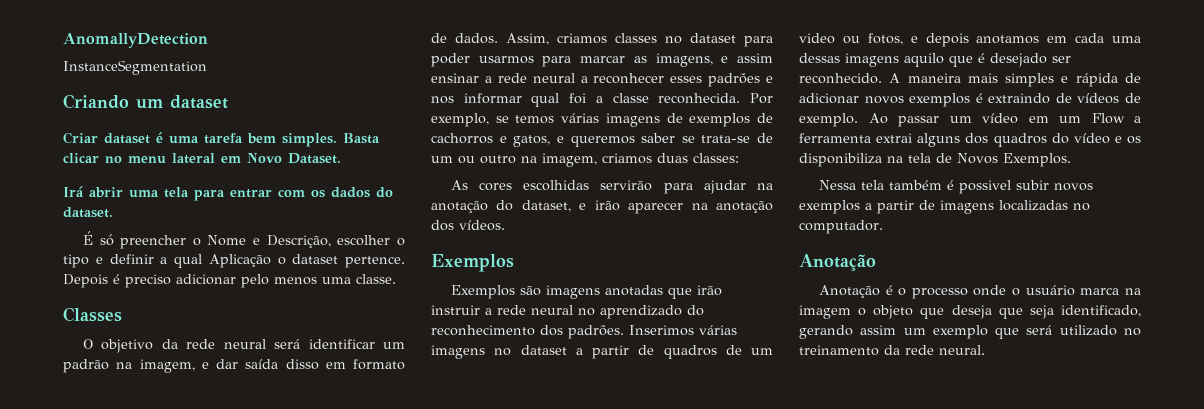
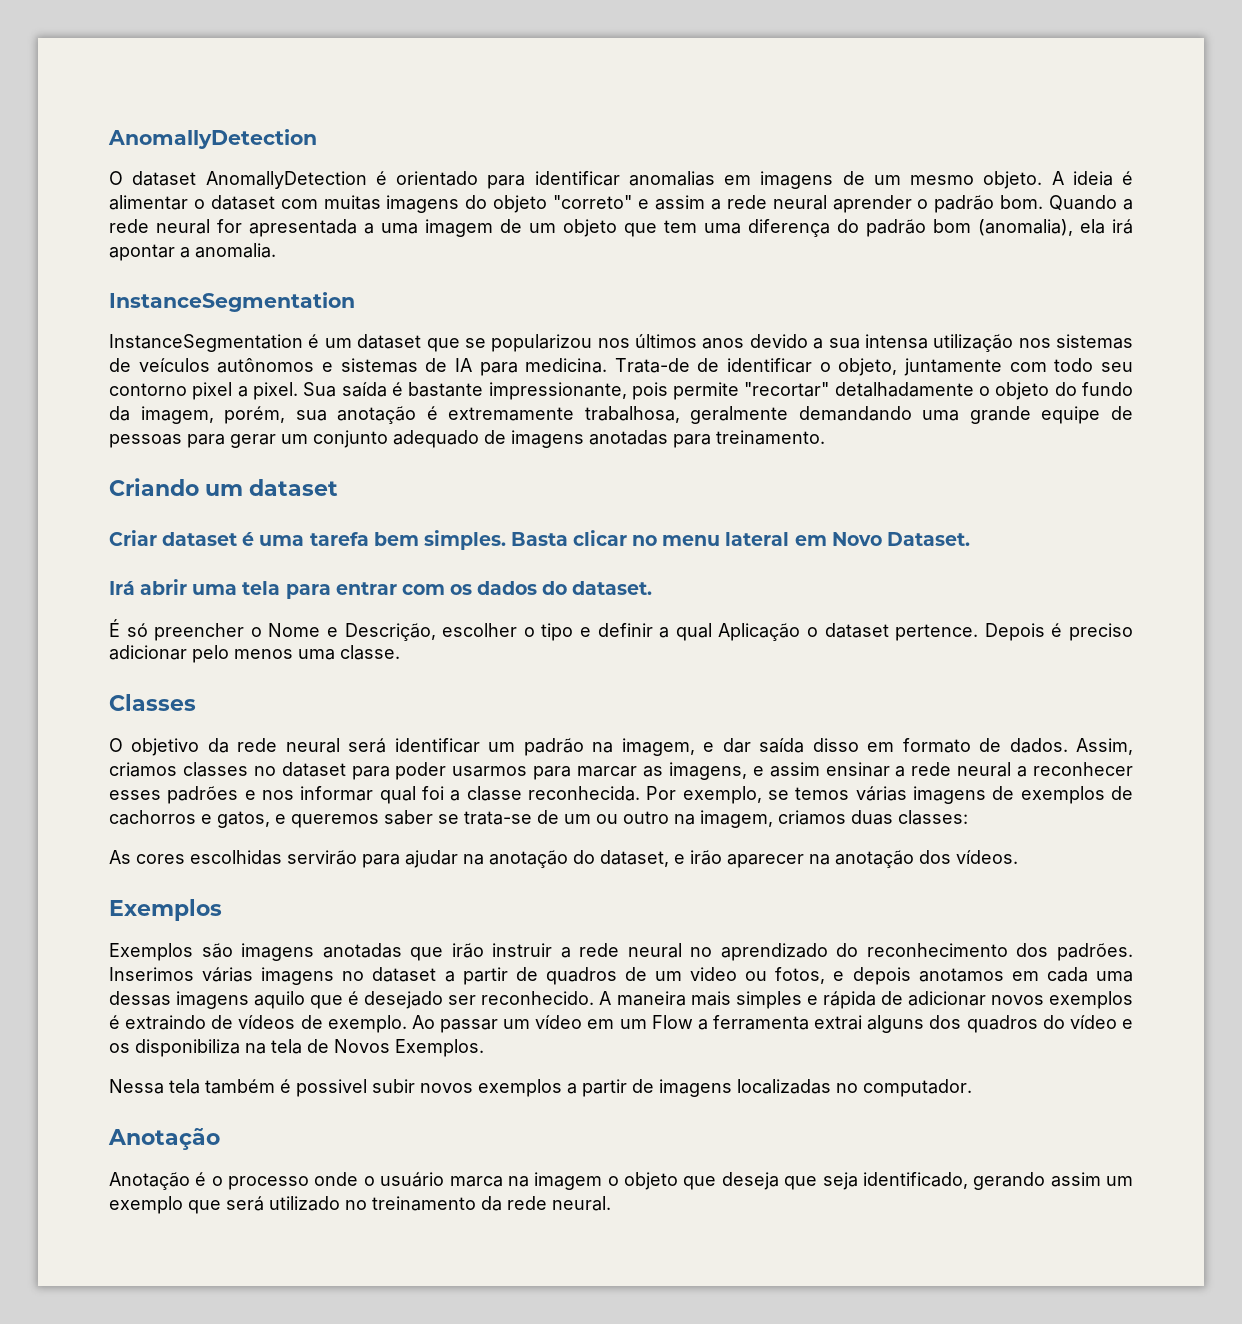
+ O dataset AnomallyDetection é orientado para identificar anomalias em imagens de um mesmo objeto. A ideia é alimentar o dataset com muitas imagens do objeto "correto" e assim a rede neural aprender o padrão bom. Quando a rede neural for apresentada a uma imagem de um objeto que tem uma diferença do padrão bom (anomalia), ela irá apontar a anomalia.
  InstanceSegmentation
+ InstanceSegmentation é um dataset que se popularizou nos últimos anos devido a sua intensa utilização nos sistemas de veículos autônomos e sistemas de IA para medicina. Trata-de de identificar o objeto, juntamente com todo seu contorno pixel a pixel. Sua saída é bastante impressionante, pois permite "recortar" detalhadamente o objeto do fundo da imagem, porém, sua anotação é extremamente trabalhosa, geralmente demandando uma grande equipe de pessoas para gerar um conjunto adequado de imagens anotadas para treinamento.

